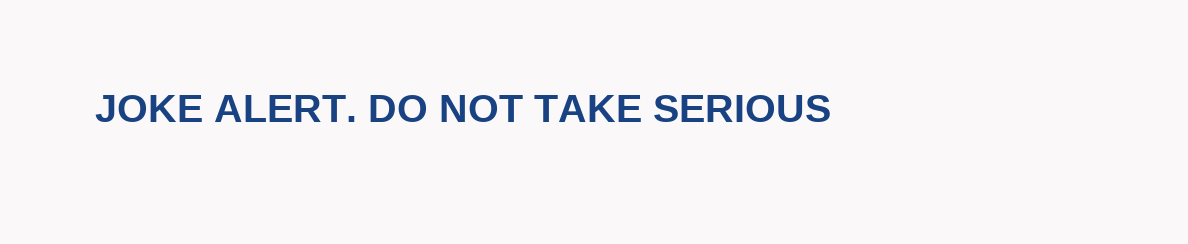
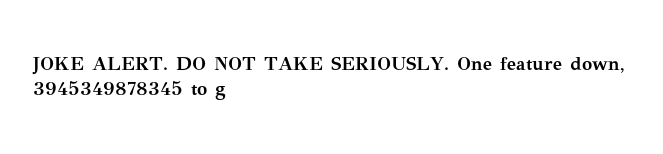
- DO NOT TAKE SERIOUS
+ DO NOT TAKE SERIOUSLY. One feature down, 3945349878345 to g

